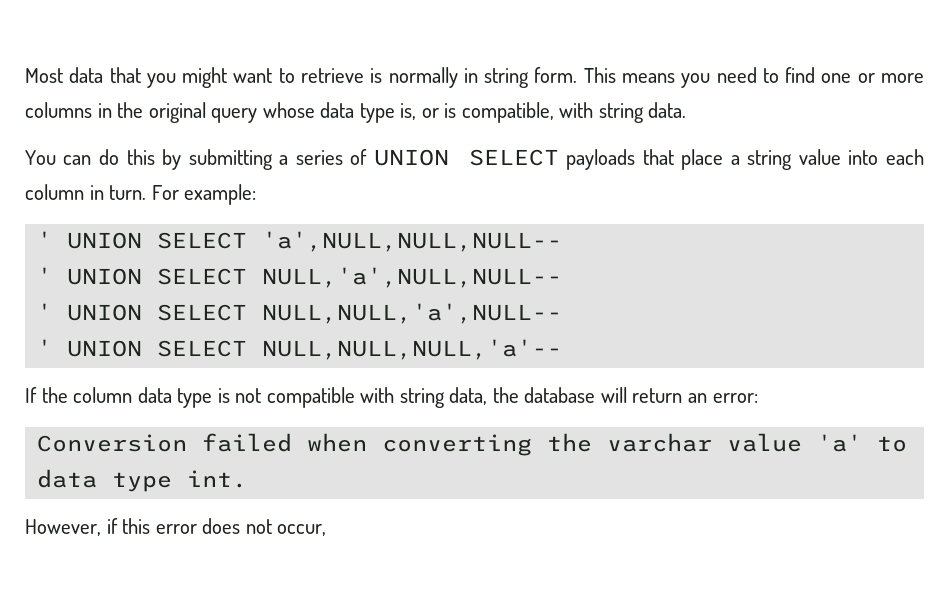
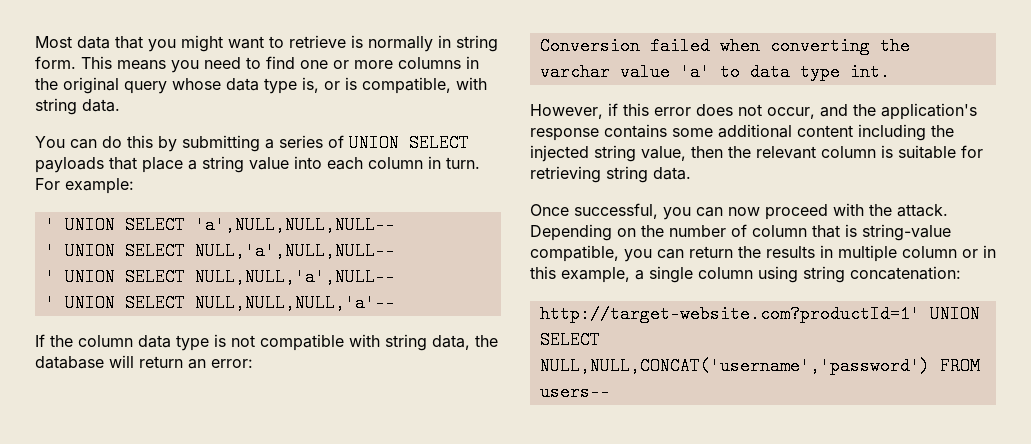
- However, if this error does not occur,
+ However, if this error does not occur, and the application's response contains some additional content including the injected string value, then the relevant column is suitable for retrieving string data.
+ Once successful, you can now proceed with the attack. Depending on the number of column that is string-value compatible, you can return the results in multiple column or in this example, a single column using string concatenation:
+ http://target-website.com?productId=1' UNION SELECT NULL,NULL,CONCAT('username','password') FROM users--

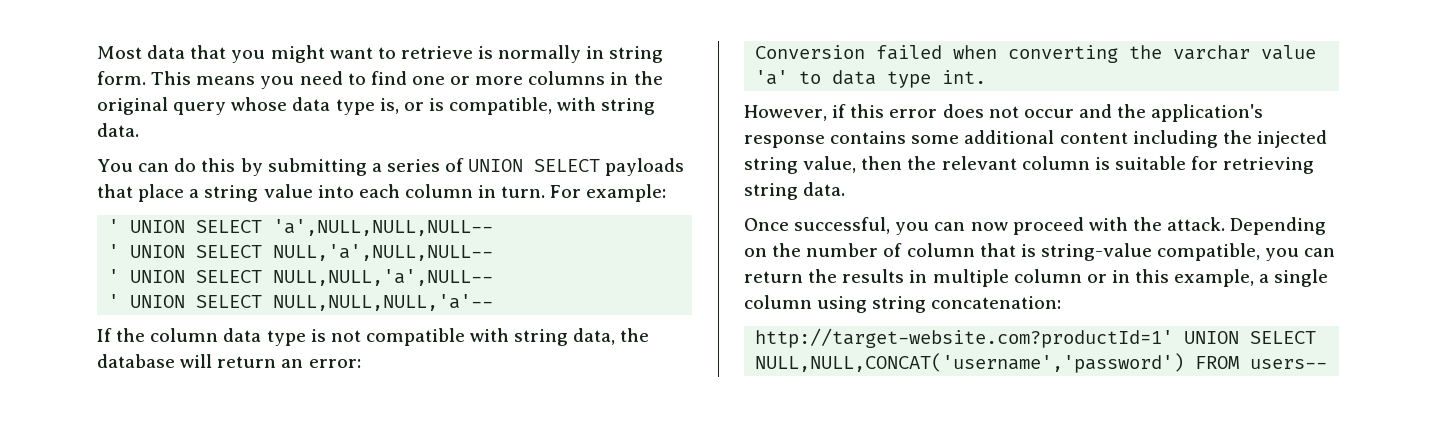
- However, if this error does not occur, and the application's response contains some additional content including the injected string value, then the relevant column is suitable for retrieving string data.
+ However, if this error does not occur and the application's response contains some additional content including the injected string value, then the relevant column is suitable for retrieving string data.

